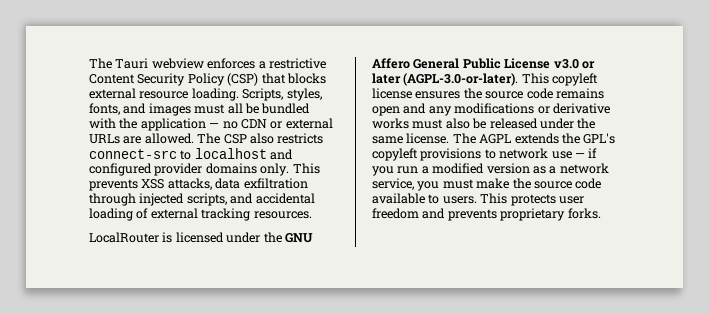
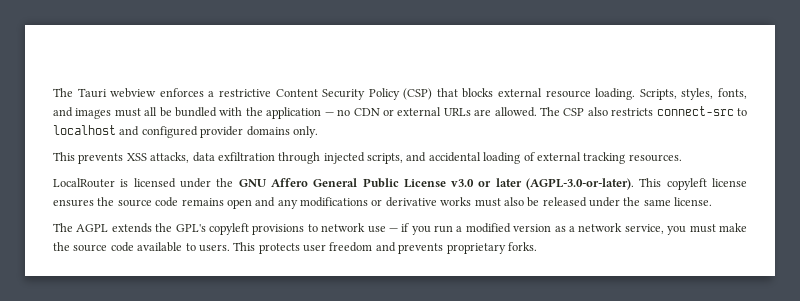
- The CSP also restricts connect-src to localhost and configured provider domains only. This prevents XSS attacks, data exfiltration through injected scripts, and accidental loading of external tracking resources.
+ The CSP also restricts connect-src to localhost and configured provider domains only.
+ This prevents XSS attacks, data exfiltration through injected scripts, and accidental loading of external tracking resources.
- LocalRouter is licensed under the GNU Affero General Public License v3.0 or later (AGPL-3.0-or-later). This copyleft license ensures the source code remains open and any modifications or derivative works must also be released under the same license. The AGPL extends the GPL's copyleft provisions to network use — if you run a modified version as a network service, you must make the source code available to users.
+ LocalRouter is licensed under the GNU Affero General Public License v3.0 or later (AGPL-3.0-or-later). This copyleft license ensures the source code remains open and any modifications or derivative works must also be released under the same license.
+ The AGPL extends the GPL's copyleft provisions to network use — if you run a modified version as a network service, you must make the source code available to users.

